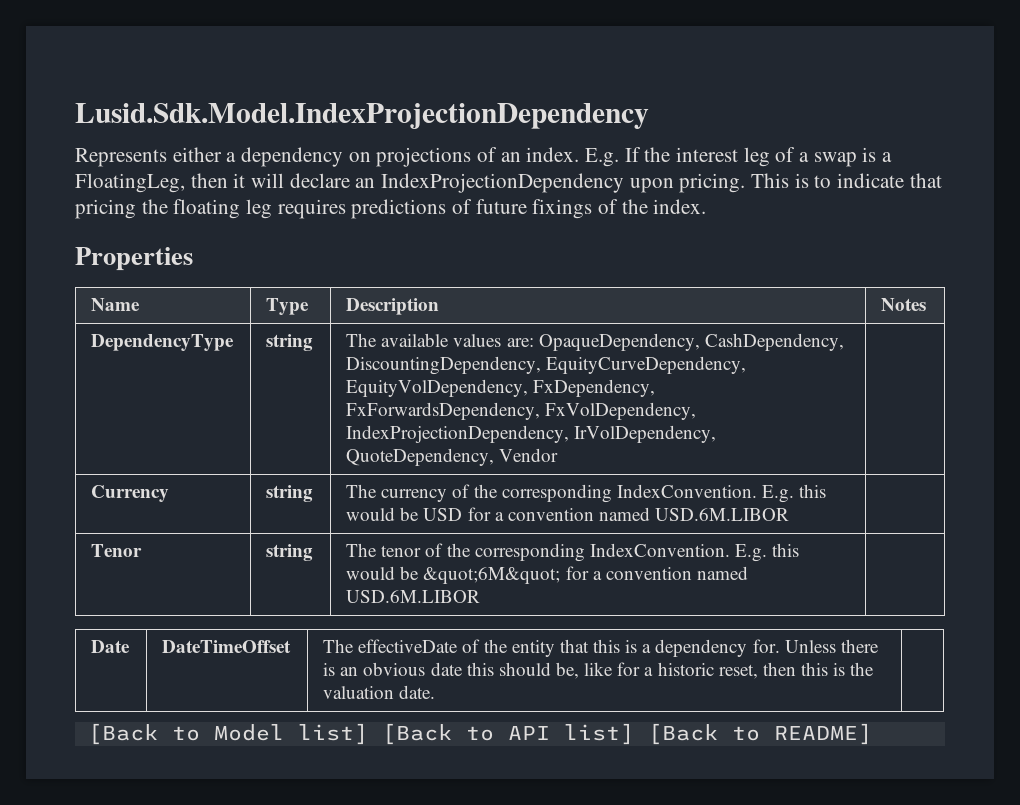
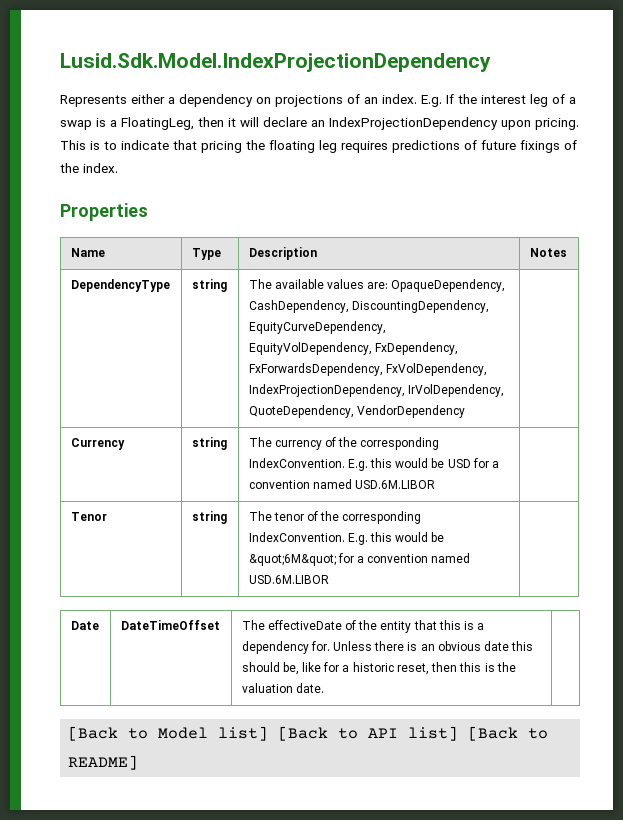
- DependencyType | string | The available values are: OpaqueDependency, CashDependency, DiscountingDependency, EquityCurveDependency, EquityVolDependency, FxDependency, FxForwardsDependency, FxVolDependency, IndexProjectionDependency, IrVolDependency, QuoteDependency, Vendor |
+ DependencyType | string | The available values are: OpaqueDependency, CashDependency, DiscountingDependency, EquityCurveDependency, EquityVolDependency, FxDependency, FxForwardsDependency, FxVolDependency, IndexProjectionDependency, IrVolDependency, QuoteDependency, VendorDependency |

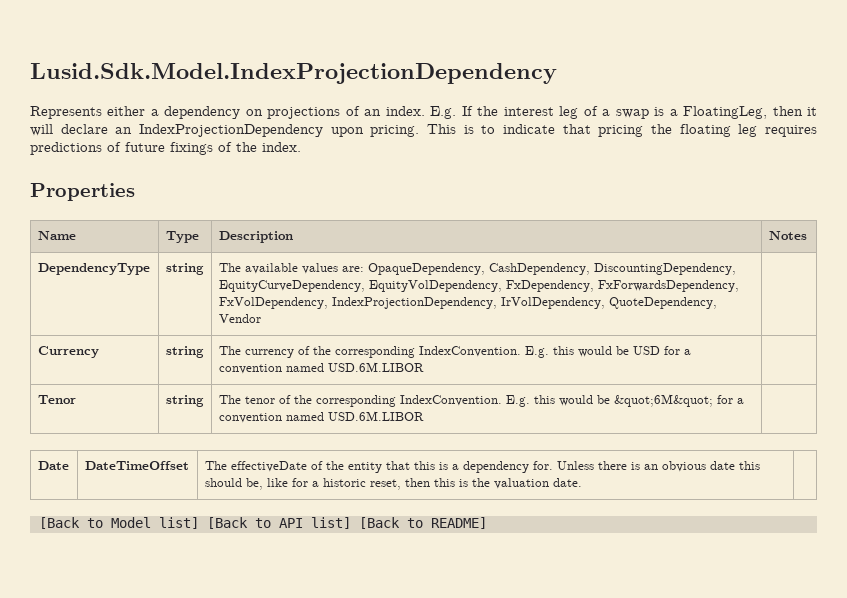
- DependencyType | string | The available values are: OpaqueDependency, CashDependency, DiscountingDependency, EquityCurveDependency, EquityVolDependency, FxDependency, FxForwardsDependency, FxVolDependency, IndexProjectionDependency, IrVolDependency, QuoteDependency, VendorDependency |
+ DependencyType | string | The available values are: OpaqueDependency, CashDependency, DiscountingDependency, EquityCurveDependency, EquityVolDependency, FxDependency, FxForwardsDependency, FxVolDependency, IndexProjectionDependency, IrVolDependency, QuoteDependency, Vendor |

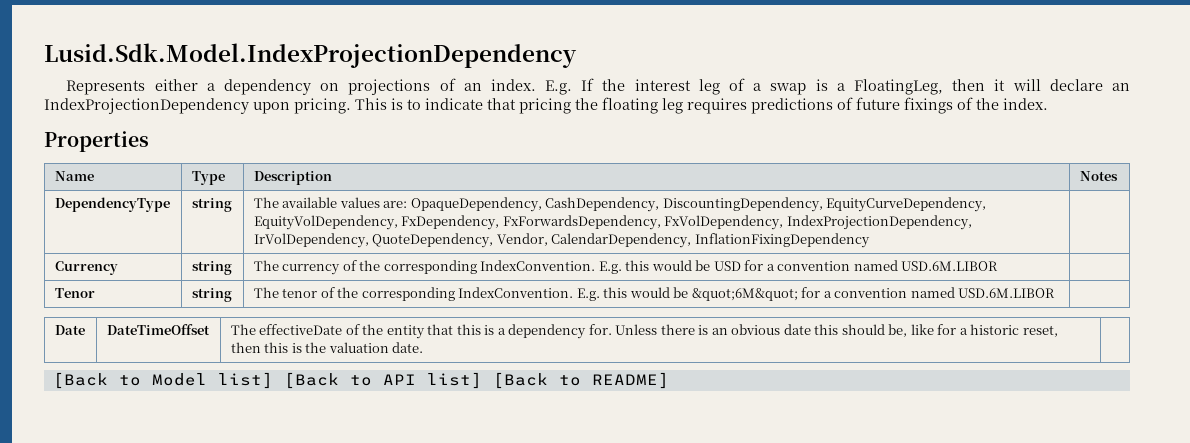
- DependencyType | string | The available values are: OpaqueDependency, CashDependency, DiscountingDependency, EquityCurveDependency, EquityVolDependency, FxDependency, FxForwardsDependency, FxVolDependency, IndexProjectionDependency, IrVolDependency, QuoteDependency, Vendor |
+ DependencyType | string | The available values are: OpaqueDependency, CashDependency, DiscountingDependency, EquityCurveDependency, EquityVolDependency, FxDependency, FxForwardsDependency, FxVolDependency, IndexProjectionDependency, IrVolDependency, QuoteDependency, Vendor, CalendarDependency, InflationFixingDependency |

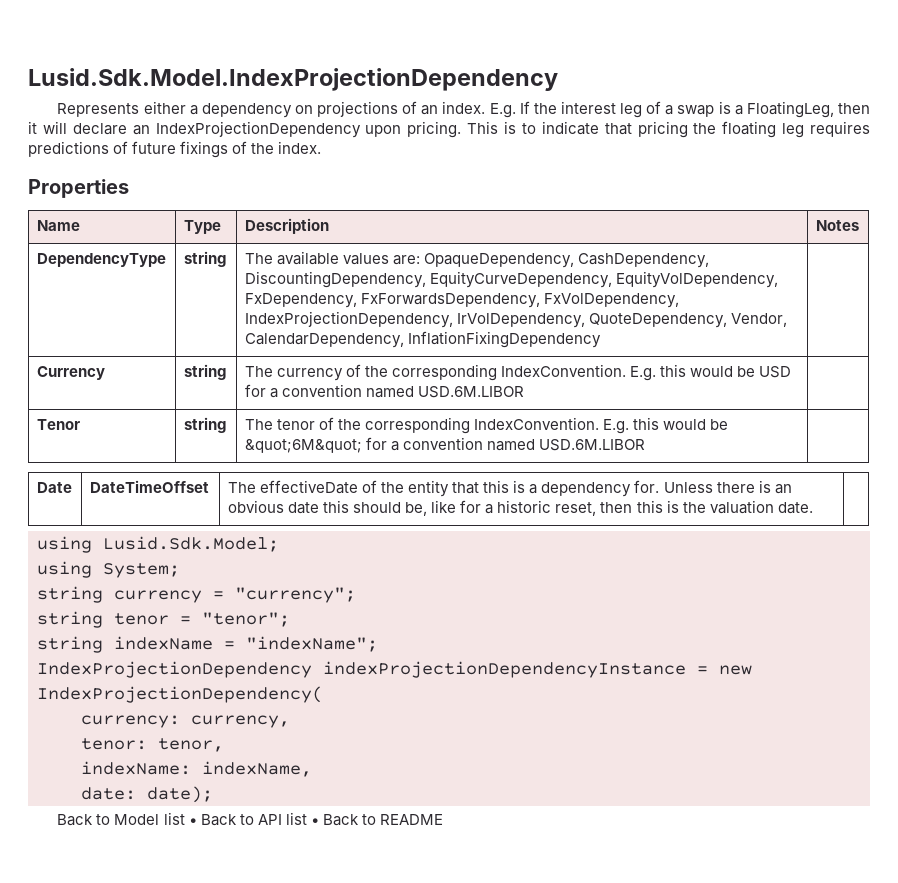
- [Back to Model list] [Back to API list] [Back to README]
+ using Lusid.Sdk.Model;
+ using System;
+ string currency = "currency";
+ string tenor = "tenor";
+ string indexName = "indexName";
+ IndexProjectionDependency indexProjectionDependencyInstance = new IndexProjectionDependency(
+ currency: currency,
+ tenor: tenor,
+ indexName: indexName,
+ date: date);
+ Back to Model list • Back to API list • Back to README

